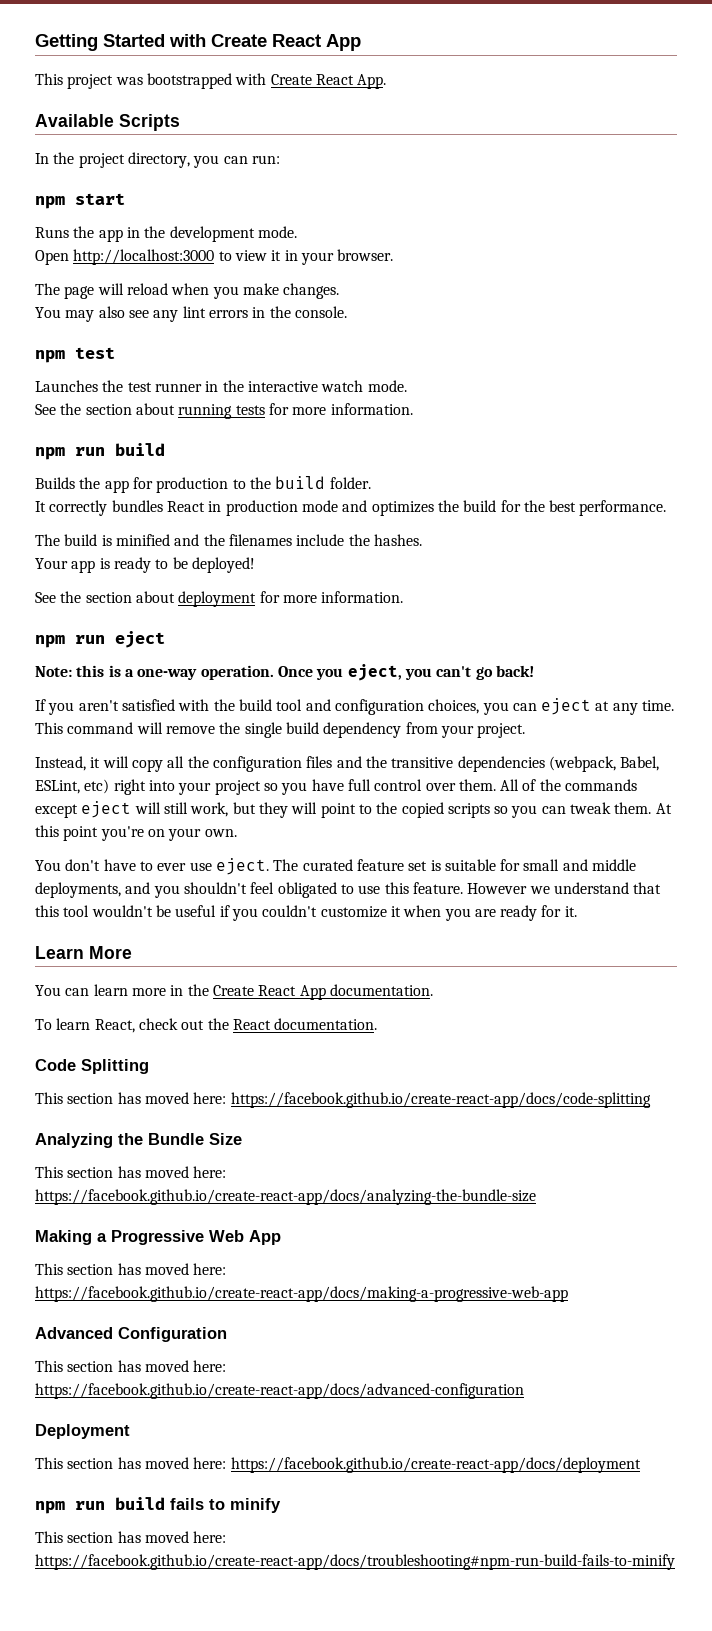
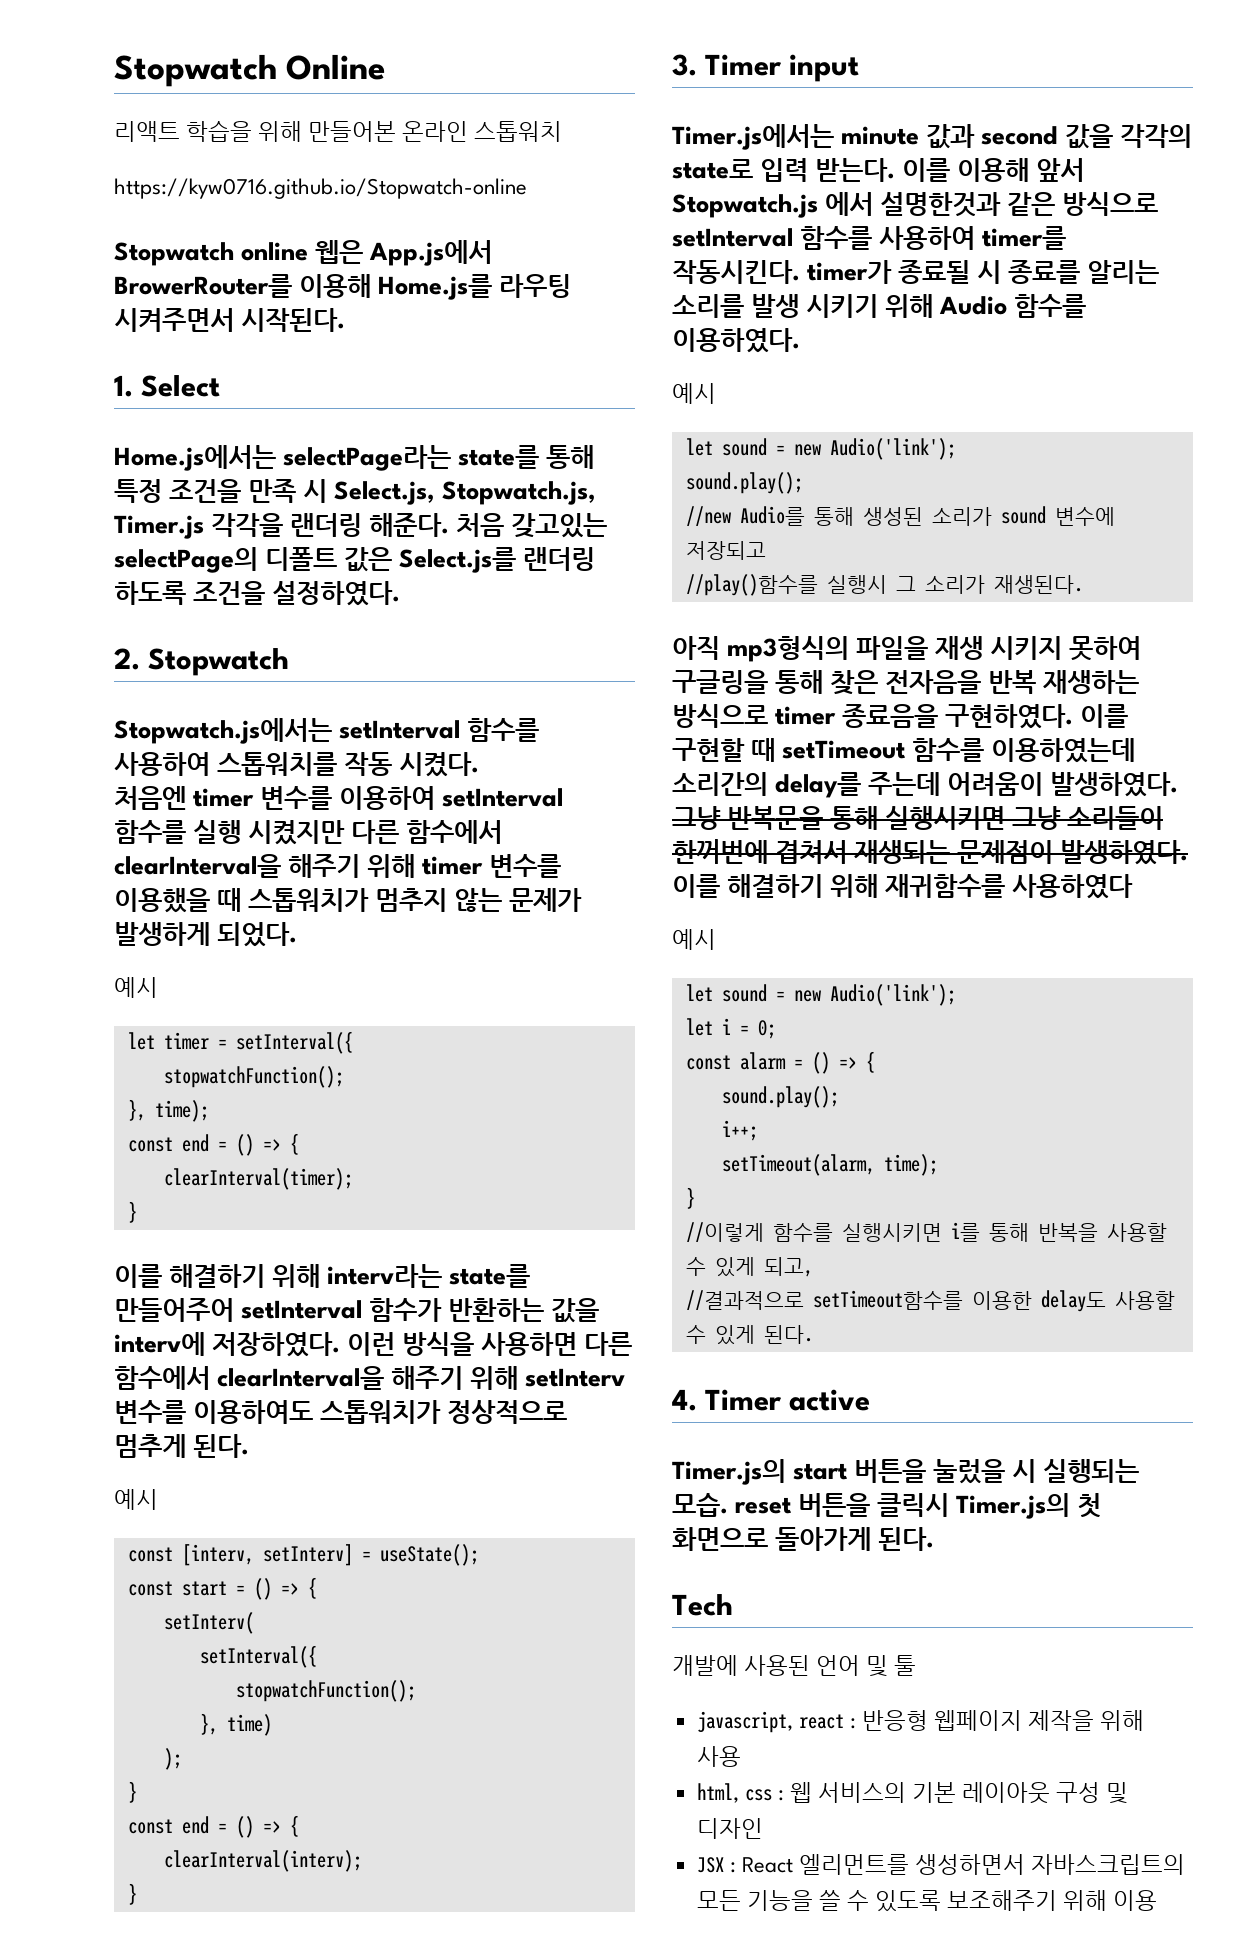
- Getting Started with Create React App
- This project was bootstrapped with Create React App.
- Available Scripts
- In the project directory, you can run:
- npm start
- Runs the app in the development mode.
- Open http://localhost:3000 to view it in your browser.
- The page will reload when you make changes.
- You may also see any lint errors in the console.
- npm test
- Launches the test runner in the interactive watch mode.
- See the section about running tests for more information.
- npm run build
- Builds the app for production to the build folder.
- It correctly bundles React in production mode and optimizes the build for the best performance.
- The build is minified and the filenames include the hashes.
- Your app is ready to be deployed!
- See the section about deployment for more information.
- npm run eject
- Note: this is a one-way operation. Once you eject, you can't go back!
- If you aren't satisfied with the build tool and configuration choices, you can eject at any time. This command will remove the single build dependency from your project.
- Instead, it will copy all the configuration files and the transitive dependencies (webpack, Babel, ESLint, etc) right into your project so you have full control over them. All of the commands except eject will still work, but they will point to the copied scripts so you can tweak them. At this point you're on your own.
- You don't have to ever use eject. The curated feature set is suitable for small and middle deployments, and you shouldn't feel obligated to use this feature. However we understand that this tool wouldn't be useful if you couldn't customize it when you are ready for it.
- Learn More
- You can learn more in the Create React App documentation.
- To learn React, check out the React documentation.
- Code Splitting
- This section has moved here: https://facebook.github.io/create-react-app/docs/code-splitting
- Analyzing the Bundle Size
- This section has moved here: https://facebook.github.io/create-react-app/docs/analyzing-the-bundle-size
- Making a Progressive Web App
- This section has moved here: https://facebook.github.io/create-react-app/docs/making-a-progressive-web-app
- Advanced Configuration
- This section has moved here: https://facebook.github.io/create-react-app/docs/advanced-configuration
- Deployment
- This section has moved here: https://facebook.github.io/create-react-app/docs/deployment
- npm run build fails to minify
- This section has moved here: https://facebook.github.io/create-react-app/docs/troubleshooting#npm-run-build-fails-to-minify
+ Stopwatch Online
+ 리액트 학습을 위해 만들어본 온라인 스톱워치
+ https://kyw0716.github.io/Stopwatch-online
+ Stopwatch online 웹은 App.js에서 BrowerRouter를 이용해 Home.js를 라우팅 시켜주면서 시작된다.
+ 1. Select
+ Home.js에서는 selectPage라는 state를 통해 특정 조건을 만족 시 Select.js, Stopwatch.js, Timer.js 각각을 랜더링 해준다. 처음 갖고있는 selectPage의 디폴트 값은 Select.js를 랜더링 하도록 조건을 설정하였다.
+ 2. Stopwatch
+ Stopwatch.js에서는 setInterval 함수를 사용하여 스톱워치를 작동 시켰다.
+ 처음엔 timer 변수를 이용하여 setInterval 함수를 실행 시켰지만 다른 함수에서 clearInterval을 해주기 위해 timer 변수를 이용했을 때 스톱워치가 멈추지 않는 문제가 발생하게 되었다.
+ 예시
+ let timer = setInterval({
+ stopwatchFunction();
+ }, time);
+ const end = () => {
+ clearInterval(timer);
+ }
+ 이를 해결하기 위해 interv라는 state를 만들어주어 setInterval 함수가 반환하는 값을 interv에 저장하였다. 이런 방식을 사용하면 다른 함수에서 clearInterval을 해주기 위해 setInterv 변수를 이용하여도 스톱워치가 정상적으로 멈추게 된다.
+ 예시
+ const [interv, setInterv] = useState();
+ const start = () => {
+ setInterv(
+ setInterval({
+ stopwatchFunction();
+ }, time)
+ );
+ }
+ const end = () => {
+ clearInterval(interv);
+ }
+ 3. Timer input
+ Timer.js에서는 minute 값과 second 값을 각각의 state로 입력 받는다. 이를 이용해 앞서 Stopwatch.js 에서 설명한것과 같은 방식으로 setInterval 함수를 사용하여 timer를 작동시킨다. timer가 종료될 시 종료를 알리는 소리를 발생 시키기 위해 Audio 함수를 이용하였다.
+ 예시
+ let sound = new Audio('link');
+ sound.play();
+ //new Audio를 통해 생성된 소리가 sound 변수에 저장되고
+ //play()함수를 실행시 그 소리가 재생된다.
+ 아직 mp3형식의 파일을 재생 시키지 못하여 구글링을 통해 찾은 전자음을 반복 재생하는 방식으로 timer 종료음을 구현하였다. 이를 구현할 때 setTimeout 함수를 이용하였는데 소리간의 delay를 주는데 어려움이 발생하였다. 그냥 반복문을 통해 실행시키면 그냥 소리들이 한꺼번에 겹쳐서 재생되는 문제점이 발생하였다. 이를 해결하기 위해 재귀함수를 사용하였다
+ 예시
+ let sound = new Audio('link');
+ let i = 0;
+ const alarm = () => {
+ sound.play();
+ i++;
+ setTimeout(alarm, time);
+ }
+ //이렇게 함수를 실행시키면 i를 통해 반복을 사용할 수 있게 되고,
+ //결과적으로 setTimeout함수를 이용한 delay도 사용할 수 있게 된다.
+ 4. Timer active
+ Timer.js의 start 버튼을 눌렀을 시 실행되는 모습. reset 버튼을 클릭시 Timer.js의 첫 화면으로 돌아가게 된다.
+ Tech
+ 개발에 사용된 언어 및 툴
+ javascript, react : 반응형 웹페이지 제작을 위해 사용
+ html, css : 웹 서비스의 기본 레이아웃 구성 및 디자인
+ JSX : React 엘리먼트를 생성하면서 자바스크립트의 모든 기능을 쓸 수 있도록 보조해주기 위해 이용

